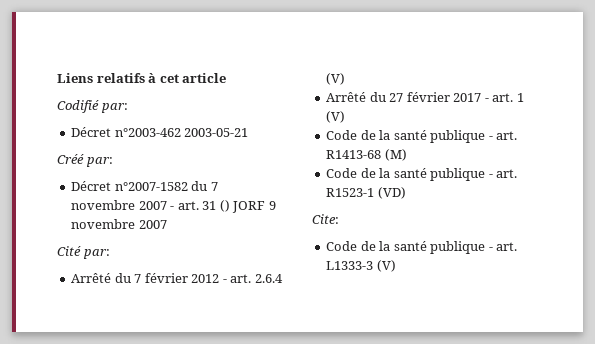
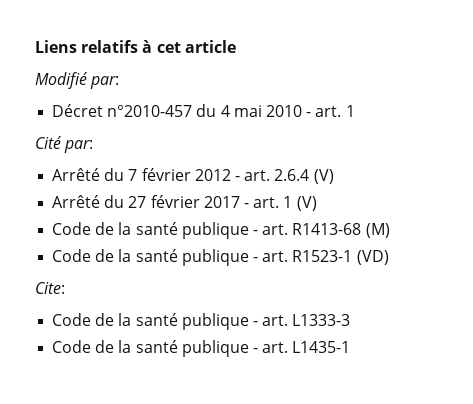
- Codifié par:
- Décret n°2003-462 2003-05-21
- Créé par:
- Décret n°2007-1582 du 7 novembre 2007 - art. 31 () JORF 9 novembre 2007
+ Modifié par:
+ Décret n°2010-457 du 4 mai 2010 - art. 1
- Code de la santé publique - art. L1333-3 (V)
+ Code de la santé publique - art. L1333-3
+ Code de la santé publique - art. L1435-1

